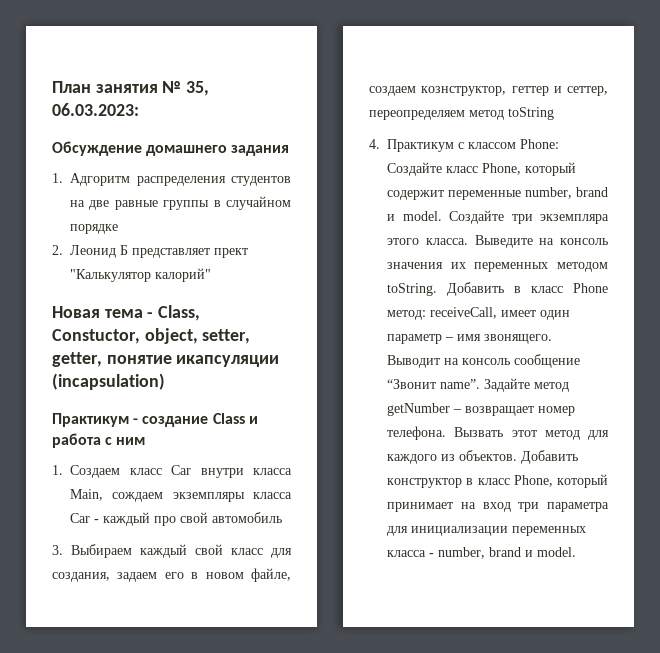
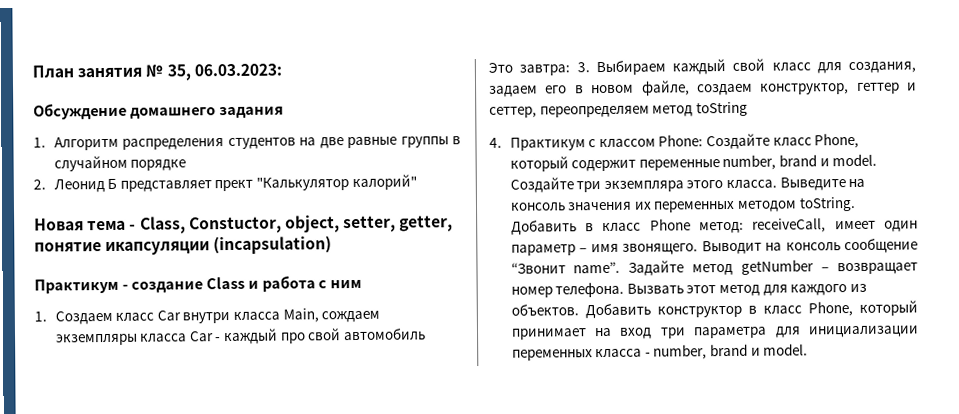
- 1. Адгоритм распределения студентов на две равные группы в случайном порядке
+ 1. Алгоритм распределения студентов на две равные группы в случайном порядке
- 3. Выбираем каждый свой класс для создания, задаем его в новом файле, создаем кознструктор, геттер и сеттер, переопределяем метод toString
+ Это завтра: 3. Выбираем каждый свой класс для создания, задаем его в новом файле, создаем конструктор, геттер и сеттер, переопределяем метод toString

